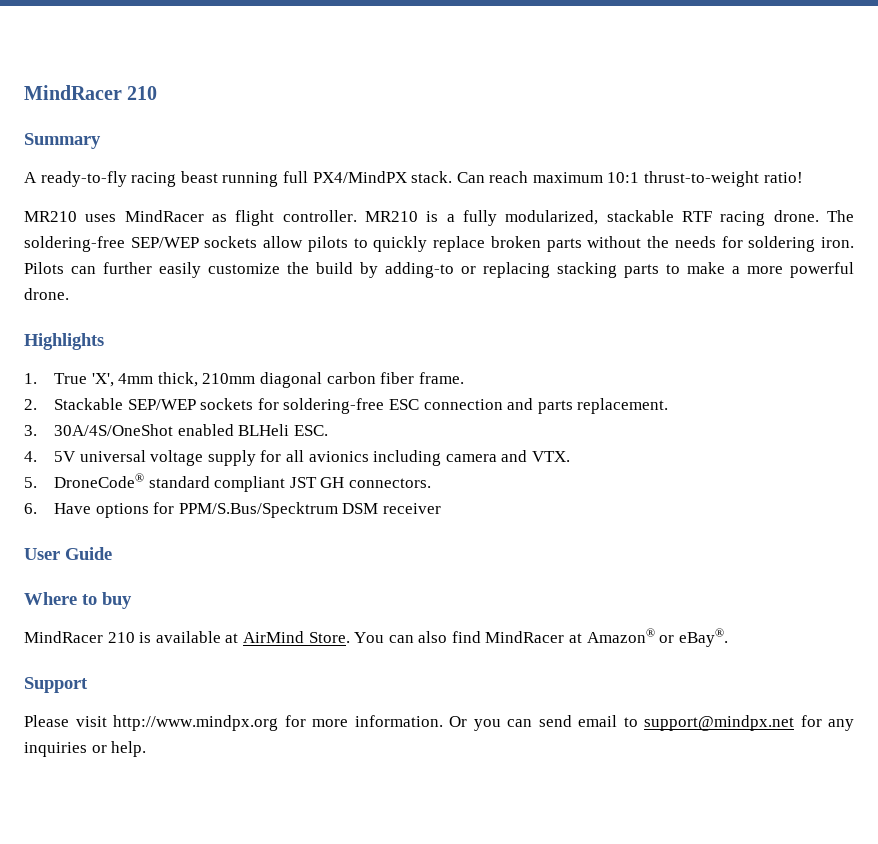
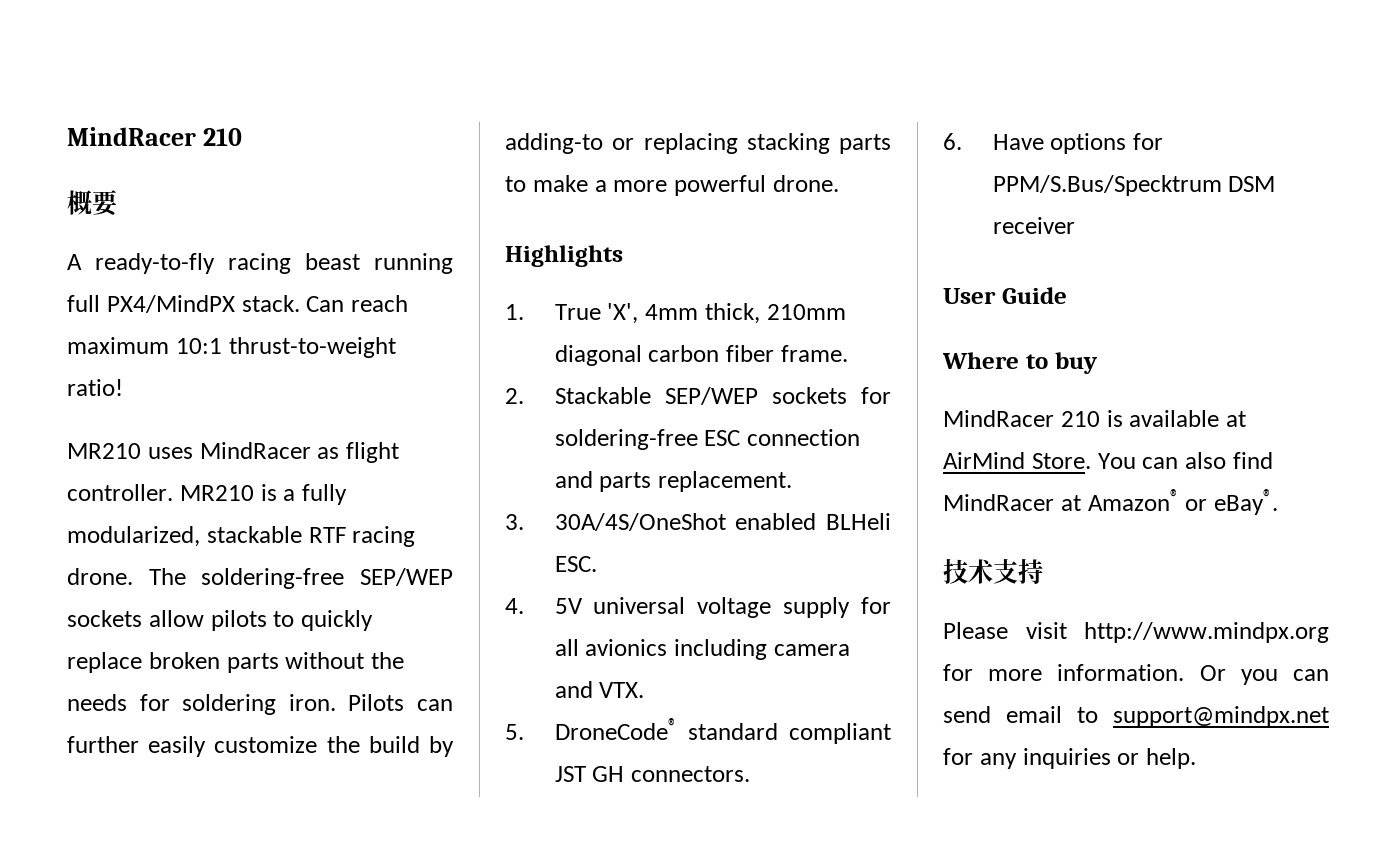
- Summary
+ 概要
- Support
+ 技术支持

